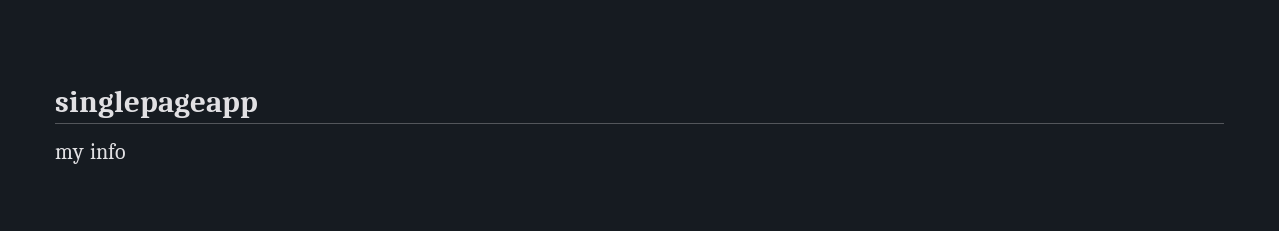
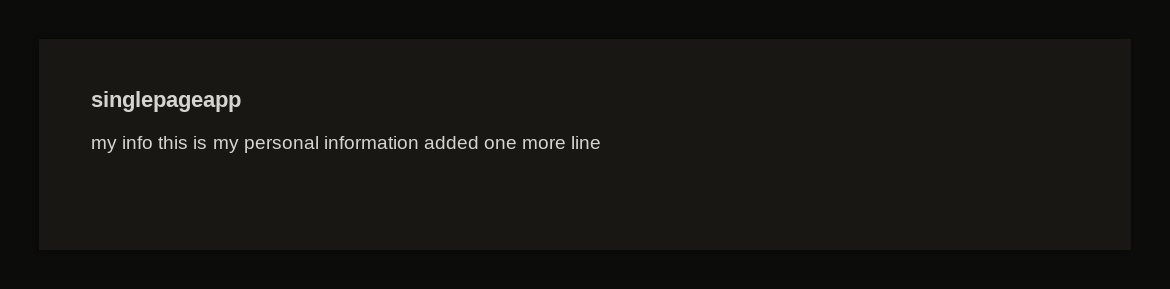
- my info
+ my info this is my personal information added one more line

